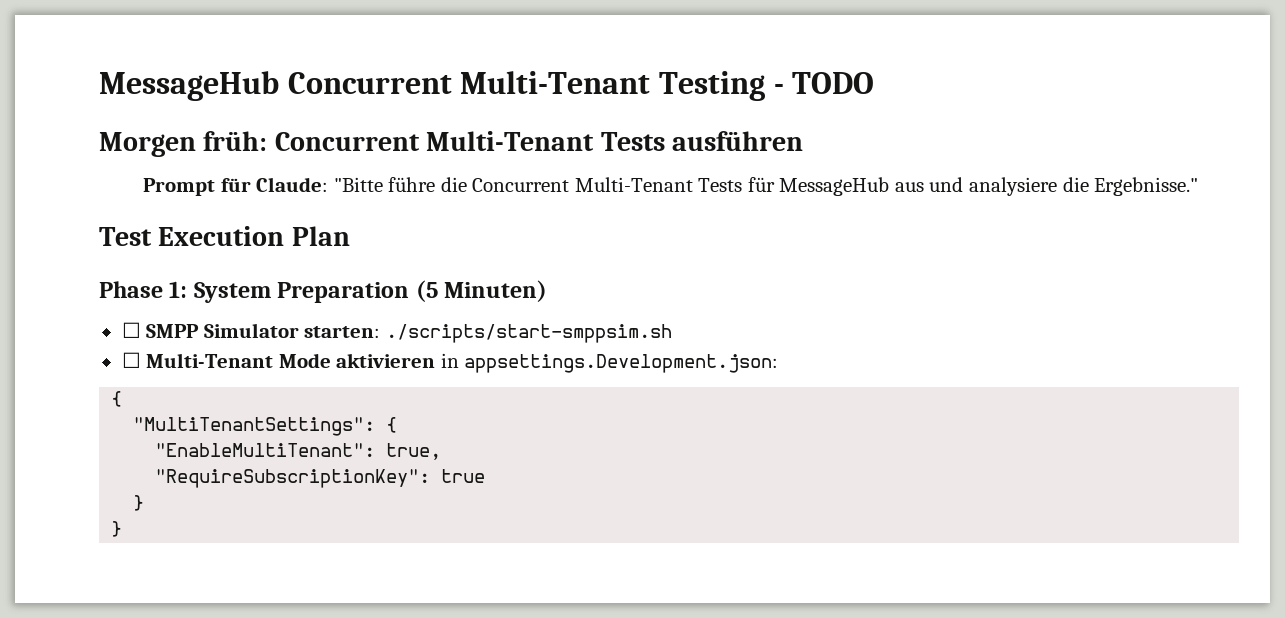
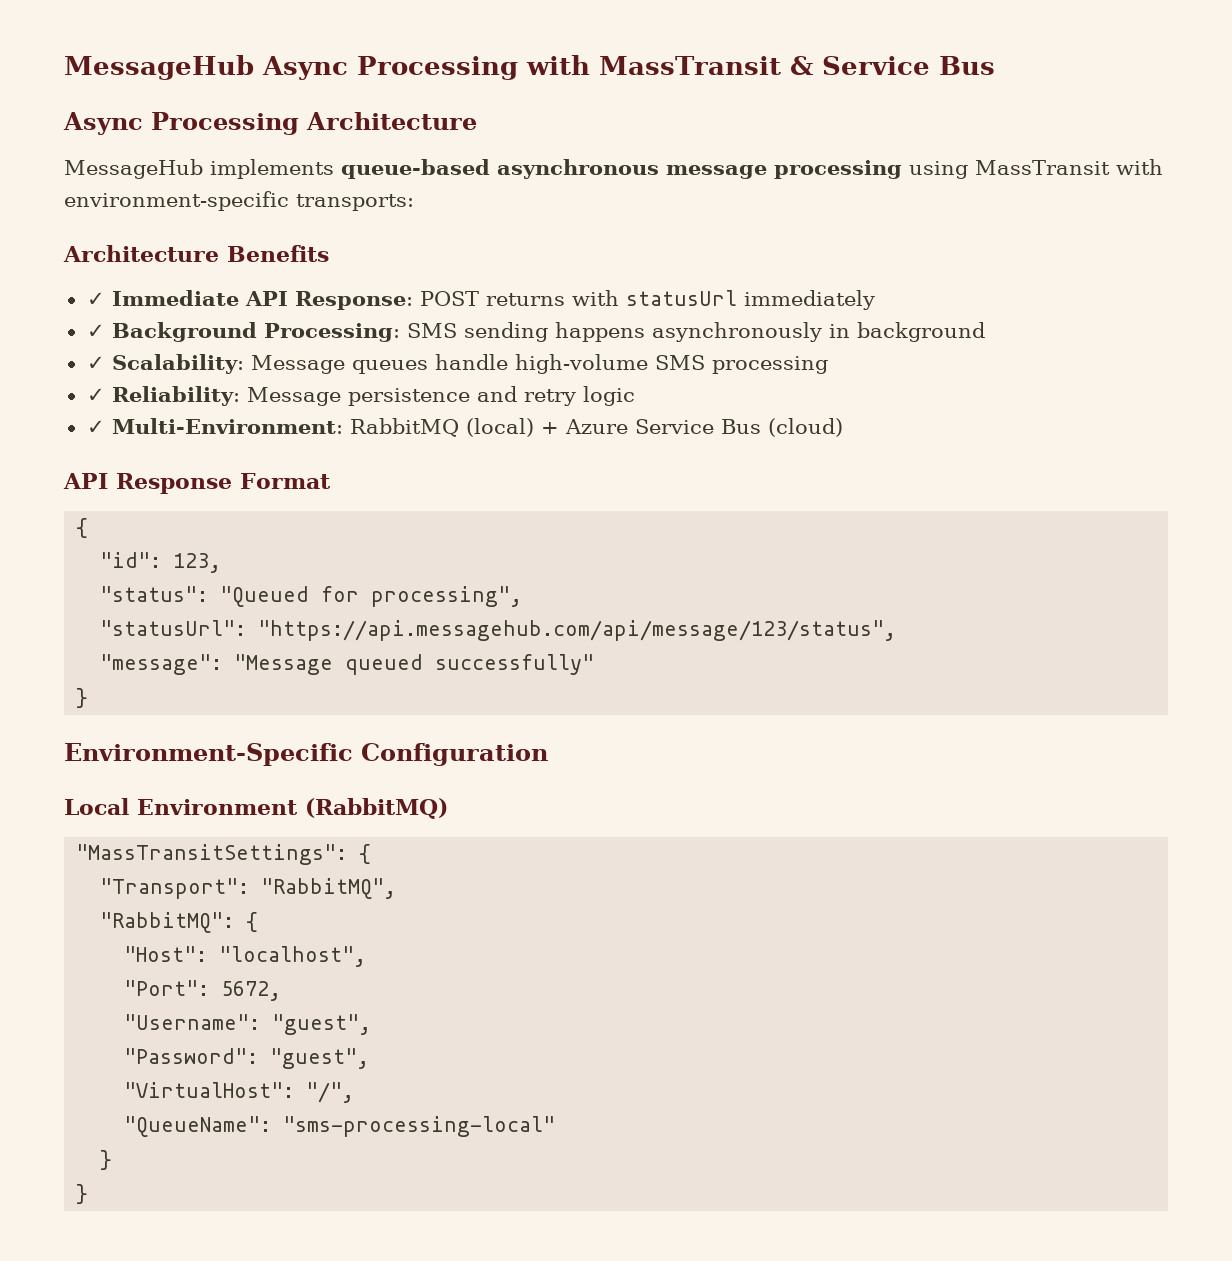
- MessageHub Concurrent Multi-Tenant Testing - TODO
- Morgen früh: Concurrent Multi-Tenant Tests ausführen
- Prompt für Claude: "Bitte führe die Concurrent Multi-Tenant Tests für MessageHub aus und analysiere die Ergebnisse."
- Test Execution Plan
- Phase 1: System Preparation (5 Minuten)
- ☐ SMPP Simulator starten: ./scripts/start-smppsim.sh
- ☐ Multi-Tenant Mode aktivieren in appsettings.Development.json:
+ MessageHub Async Processing with MassTransit & Service Bus
+ Async Processing Architecture
+ MessageHub implements queue-based asynchronous message processing using MassTransit with environment-specific transports:
+ Architecture Benefits
+ ✓ Immediate API Response: POST returns with statusUrl immediately
+ ✓ Background Processing: SMS sending happens asynchronously in background
+ ✓ Scalability: Message queues handle high-volume SMS processing
+ ✓ Reliability: Message persistence and retry logic
+ ✓ Multi-Environment: RabbitMQ (local) + Azure Service Bus (cloud)
+ API Response Format
  {
- "MultiTenantSettings": {
- "EnableMultiTenant": true,
- "RequireSubscriptionKey": true
+ "id": 123,
+ "status": "Queued for processing",
+ "statusUrl": "https://api.messagehub.com/api/message/123/status",
+ "message": "Message queued successfully"
+ }
+ Environment-Specific Configuration
+ Local Environment (RabbitMQ)
+ "MassTransitSettings": {
+ "Transport": "RabbitMQ",
+ "RabbitMQ": {
+ "Host": "localhost",
+ "Port": 5672,
+ "Username": "guest",
+ "Password": "guest",
+ "VirtualHost": "/",
+ "QueueName": "sms-processing-local"

